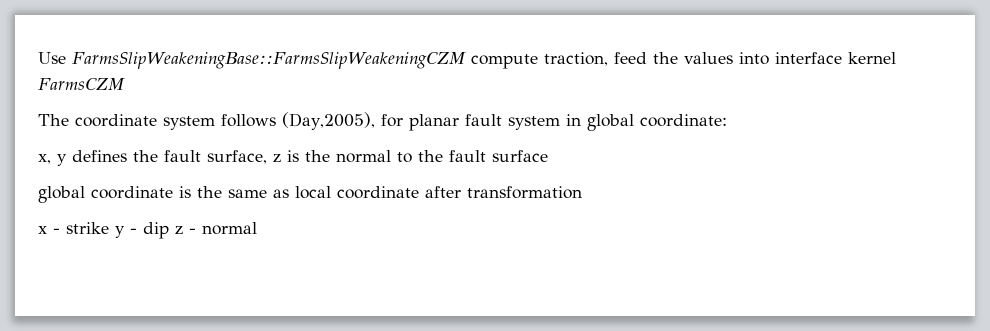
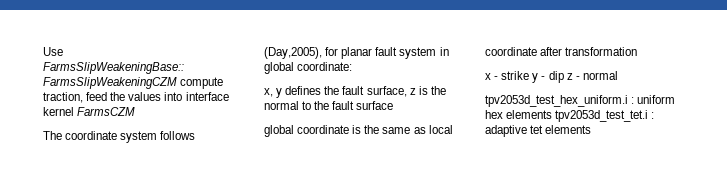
+ tpv2053d_test_hex_uniform.i : uniform hex elements tpv2053d_test_tet.i : adaptive tet elements

